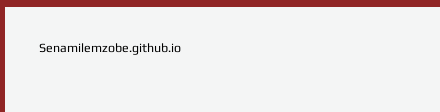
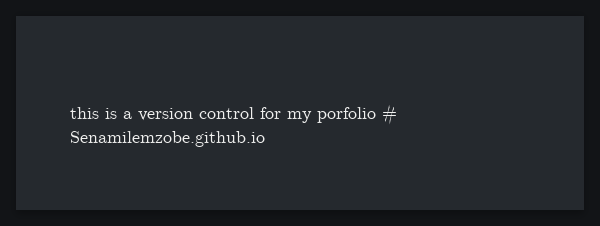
- Senamilemzobe.github.io
+ this is a version control for my porfolio # Senamilemzobe.github.io

